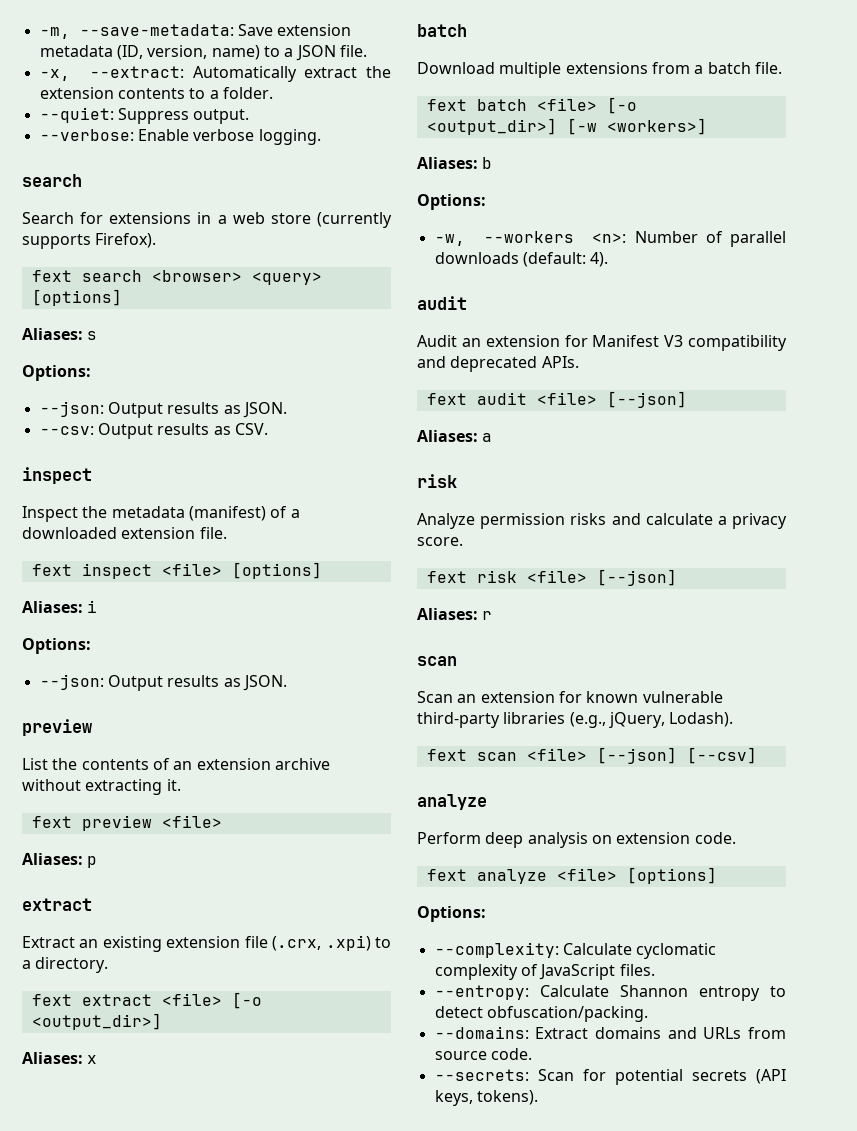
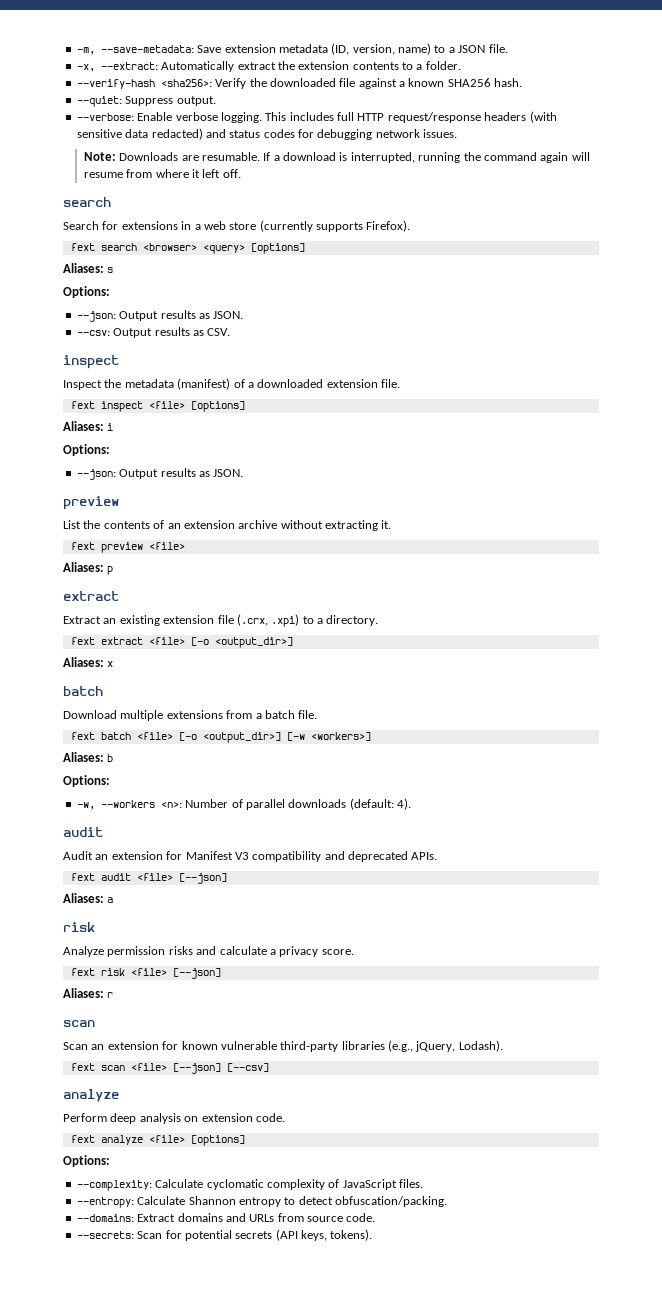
+ --verify-hash <sha256>: Verify the downloaded file against a known SHA256 hash.
+ This includes full HTTP request/response headers (with sensitive data redacted) and status codes for debugging network issues.
+ Note: Downloads are resumable. If a download is interrupted, running the command again will resume from where it left off.

